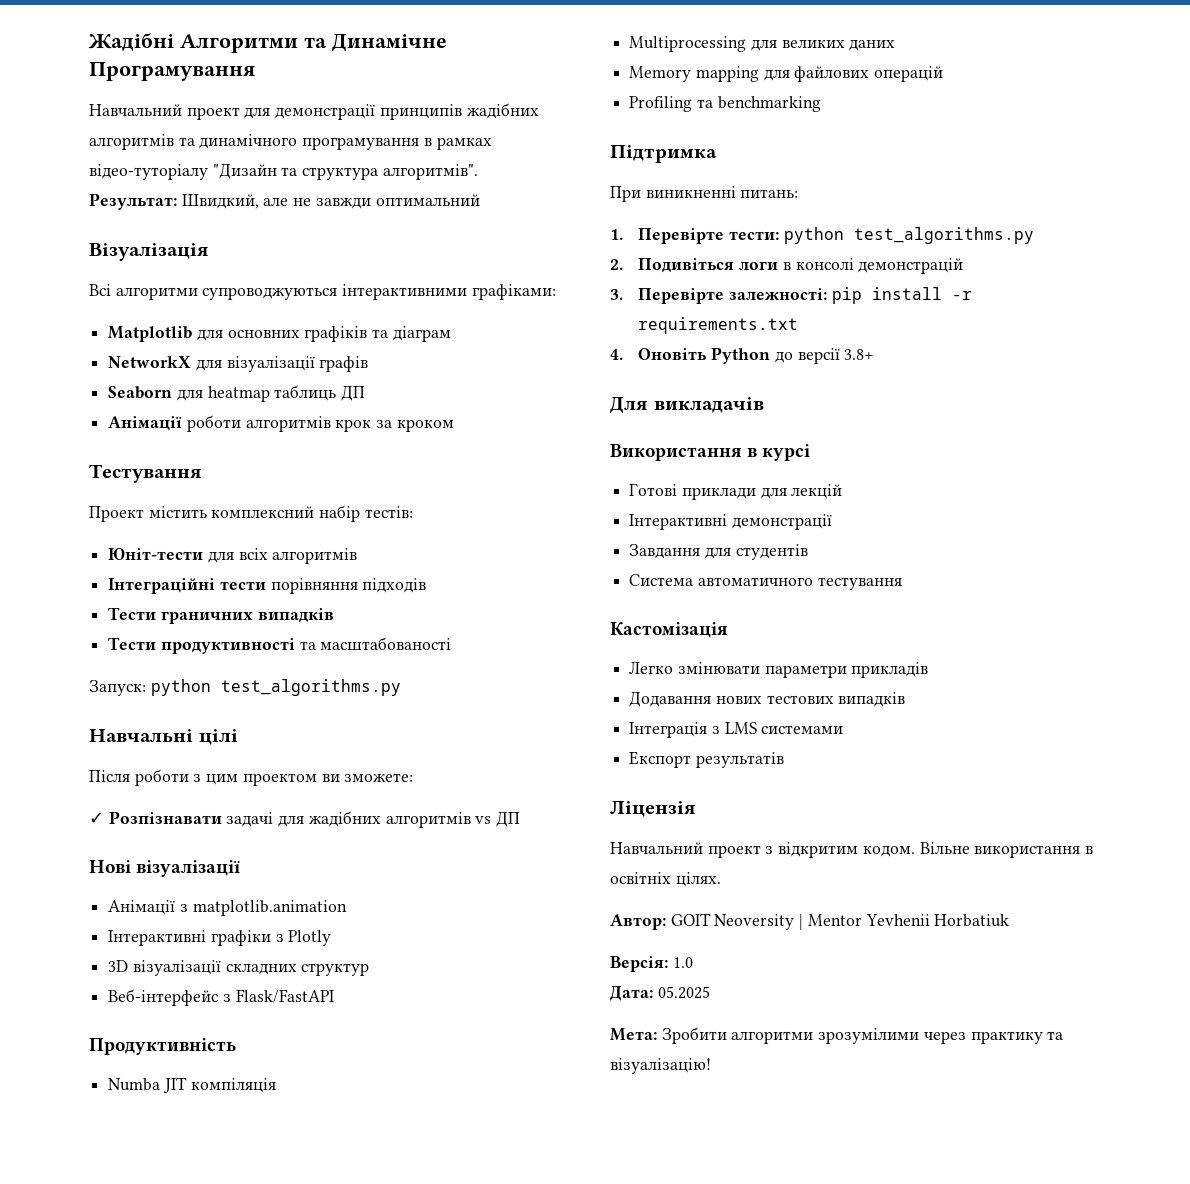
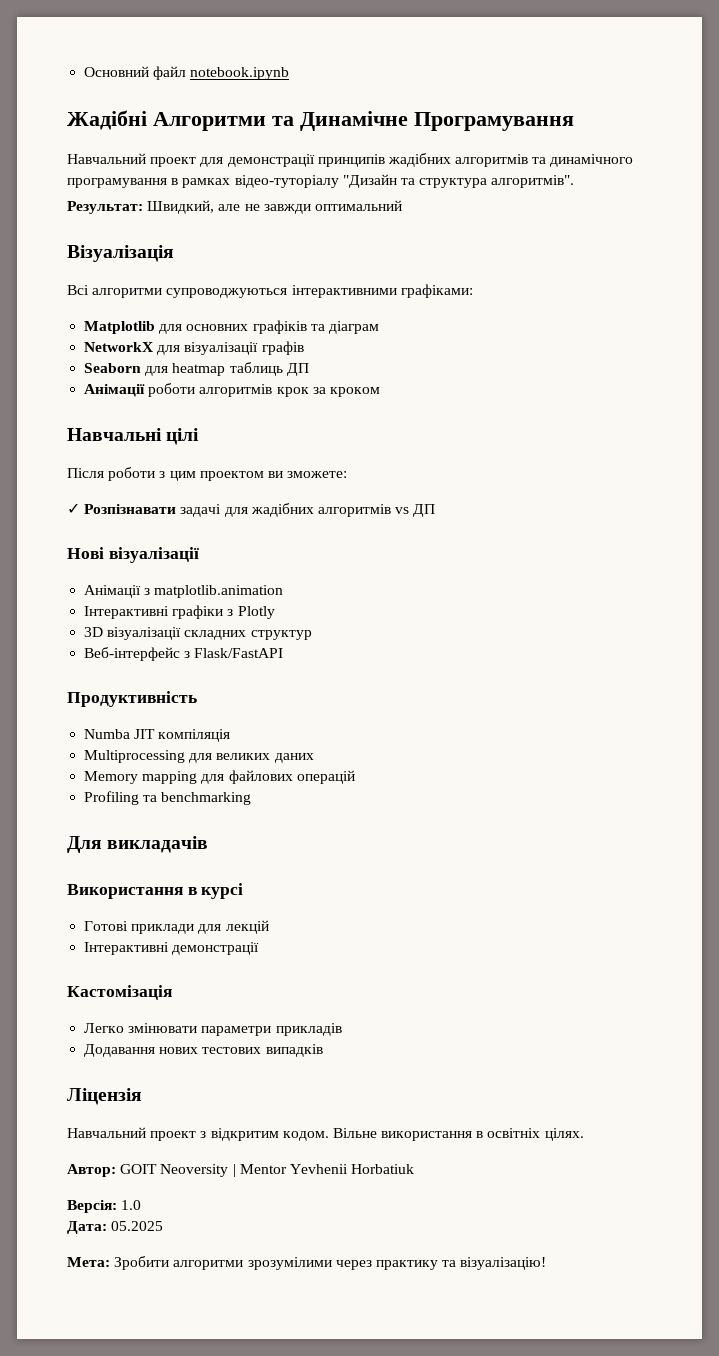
+ Основний файл notebook.ipynb
- Тестування
- Проект містить комплексний набір тестів:
- Юніт-тести для всіх алгоритмів
- Інтеграційні тести порівняння підходів
- Тести граничних випадків
- Тести продуктивності та масштабованості
- Запуск: python test_algorithms.py
- Підтримка
- При виникненні питань:
- 1. Перевірте тести: python test_algorithms.py
- 2. Подивіться логи в консолі демонстрацій
- 3. Перевірте залежності: pip install -r requirements.txt
- 4. Оновіть Python до версії 3.8+
- Завдання для студентів
- Система автоматичного тестування
- Інтеграція з LMS системами
- Експорт результатів

